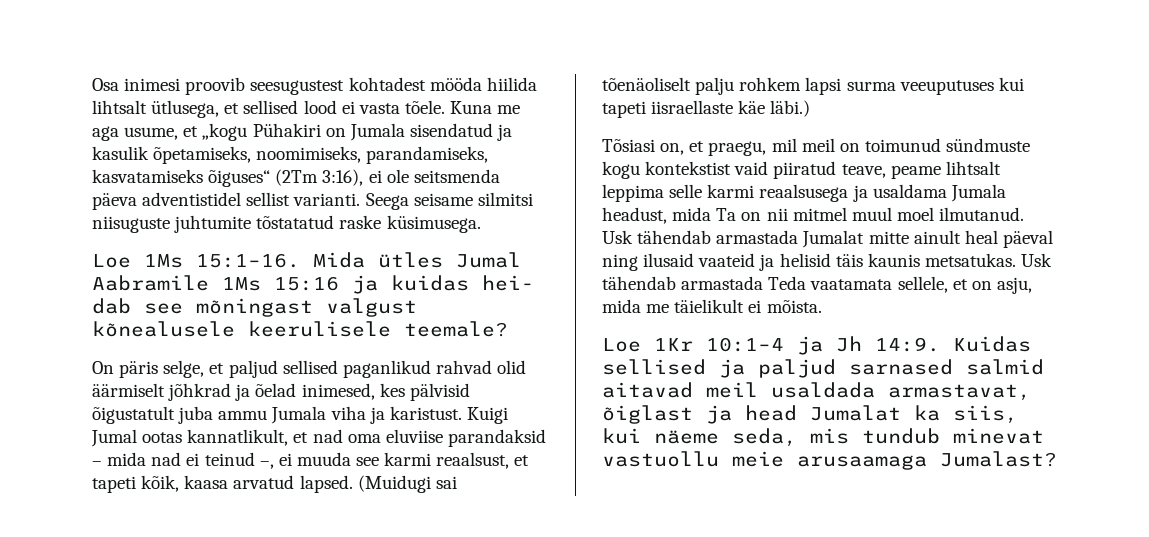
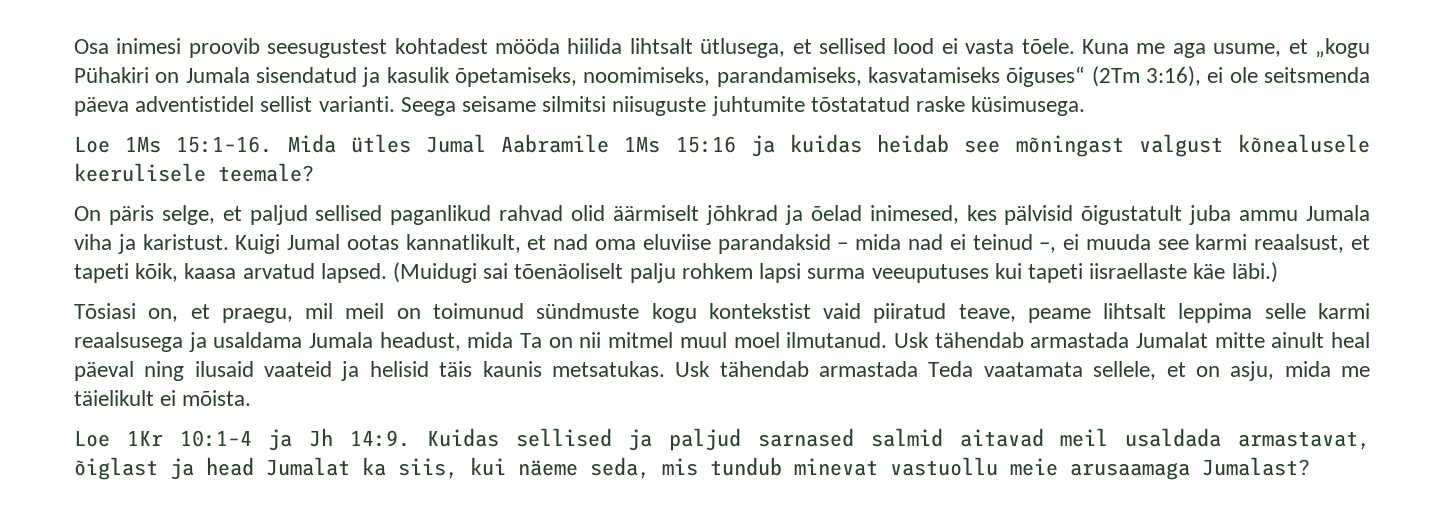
- Mida ütles Jumal Aabramile 1Ms 15:16 ja kuidas hei- dab see mõningast valgust kõnealusele keerulisele teemale?
+ Mida ütles Jumal Aabramile 1Ms 15:16 ja kuidas heidab see mõningast valgust kõnealusele keerulisele teemale?

